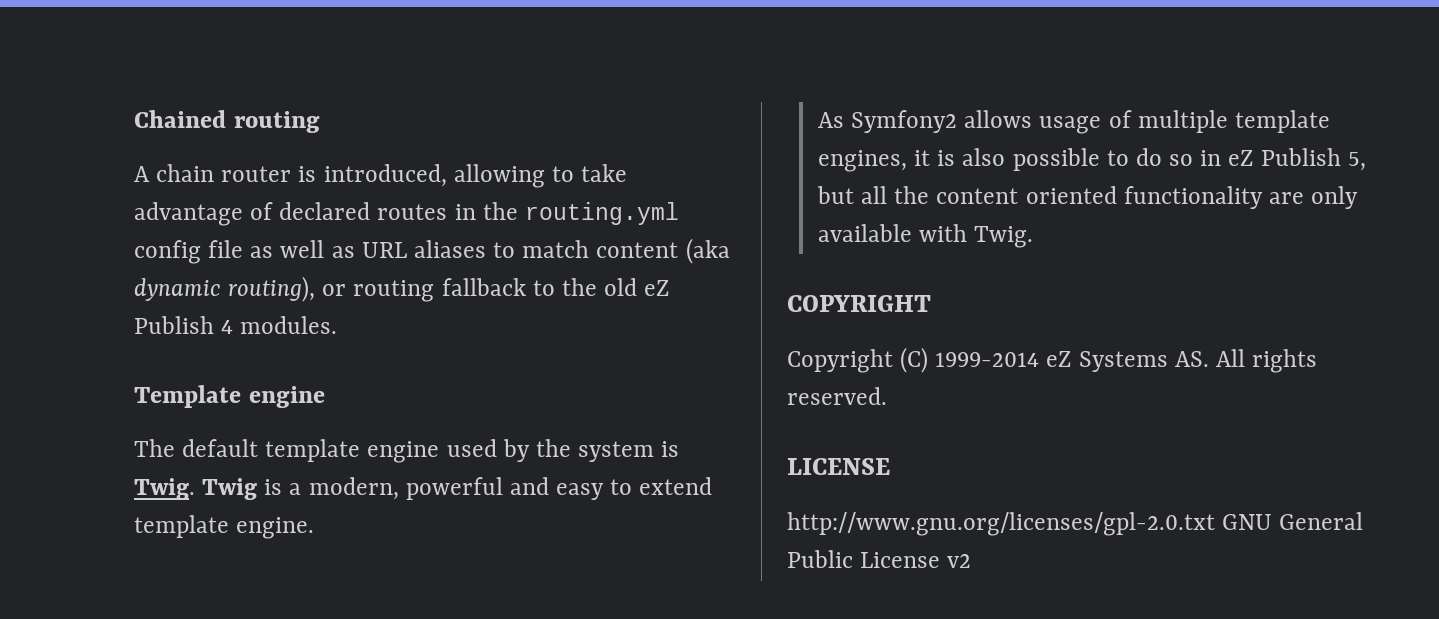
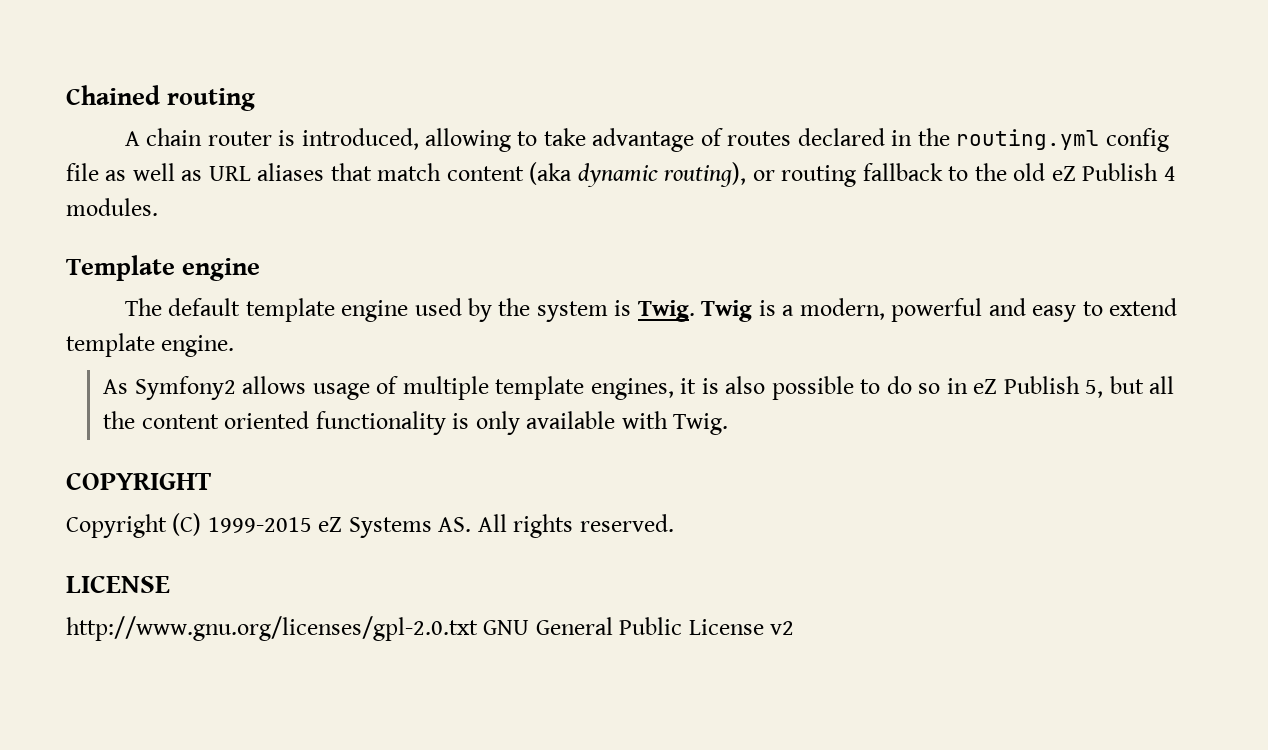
- A chain router is introduced, allowing to take advantage of declared routes in the routing.yml config file as well as URL aliases to match content (aka dynamic routing), or routing fallback to the old eZ Publish 4 modules.
+ A chain router is introduced, allowing to take advantage of routes declared in the routing.yml config file as well as URL aliases that match content (aka dynamic routing), or routing fallback to the old eZ Publish 4 modules.
- As Symfony2 allows usage of multiple template engines, it is also possible to do so in eZ Publish 5, but all the content oriented functionality are only available with Twig.
+ As Symfony2 allows usage of multiple template engines, it is also possible to do so in eZ Publish 5, but all the content oriented functionality is only available with Twig.
- Copyright (C) 1999-2014 eZ Systems AS. All rights reserved.
+ Copyright (C) 1999-2015 eZ Systems AS. All rights reserved.

